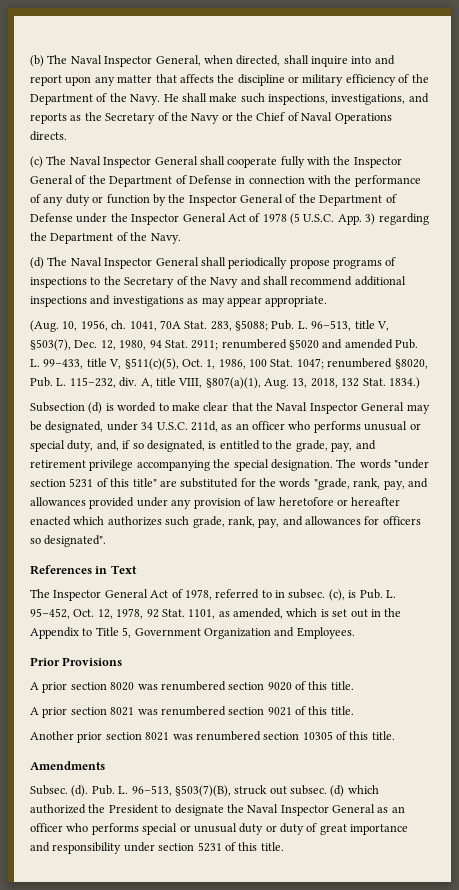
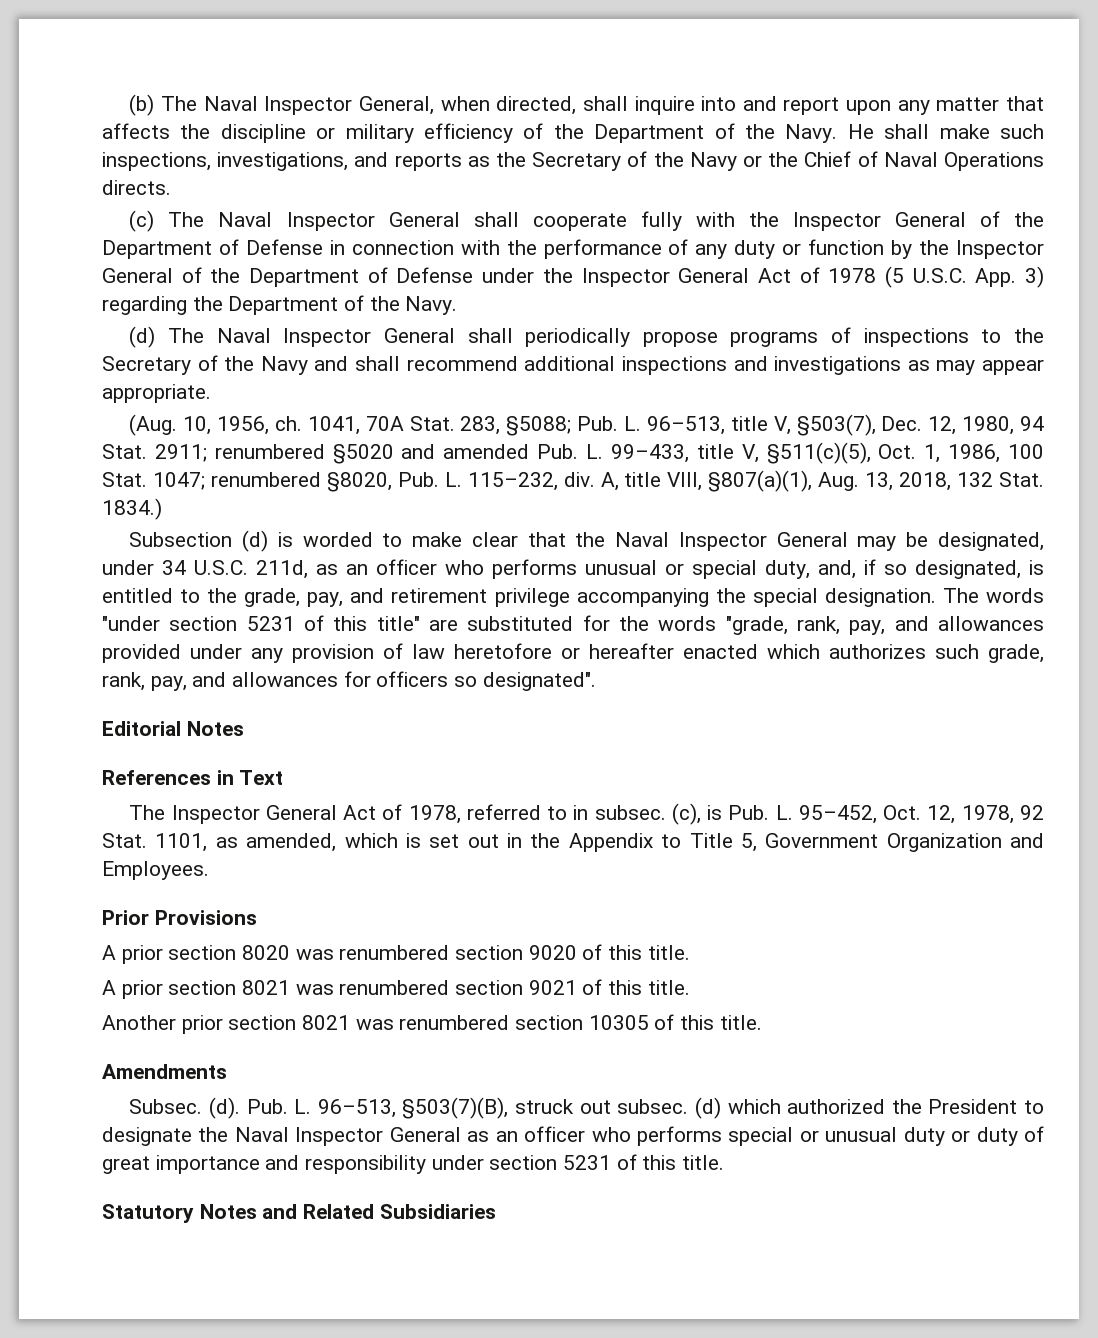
+ Editorial Notes
+ Statutory Notes and Related Subsidiaries

